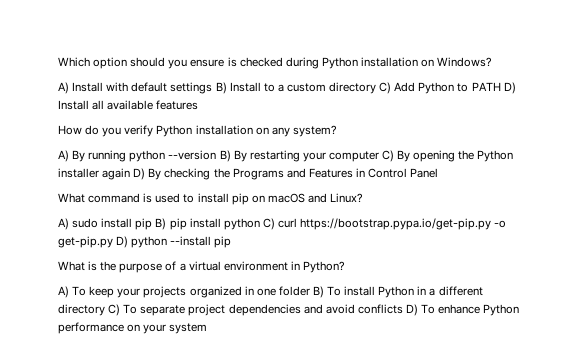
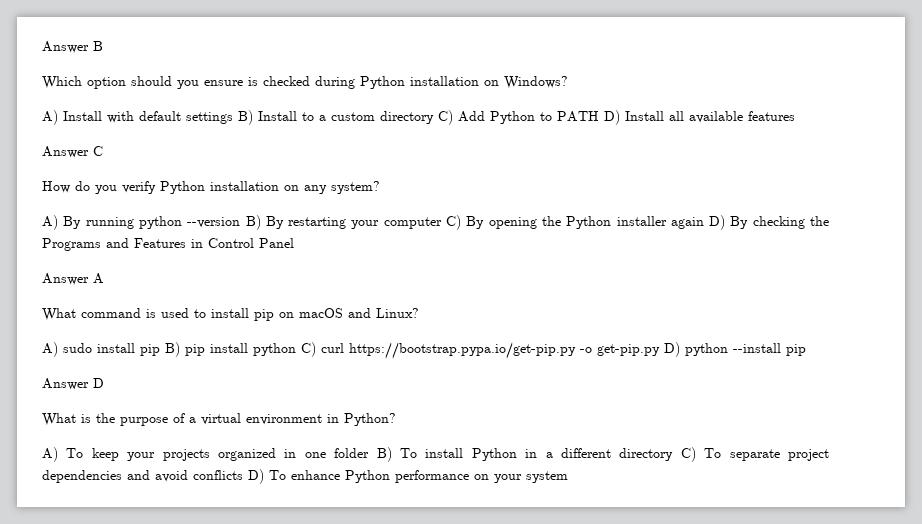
+ Answer B
+ Answer C
+ Answer A
+ Answer D

